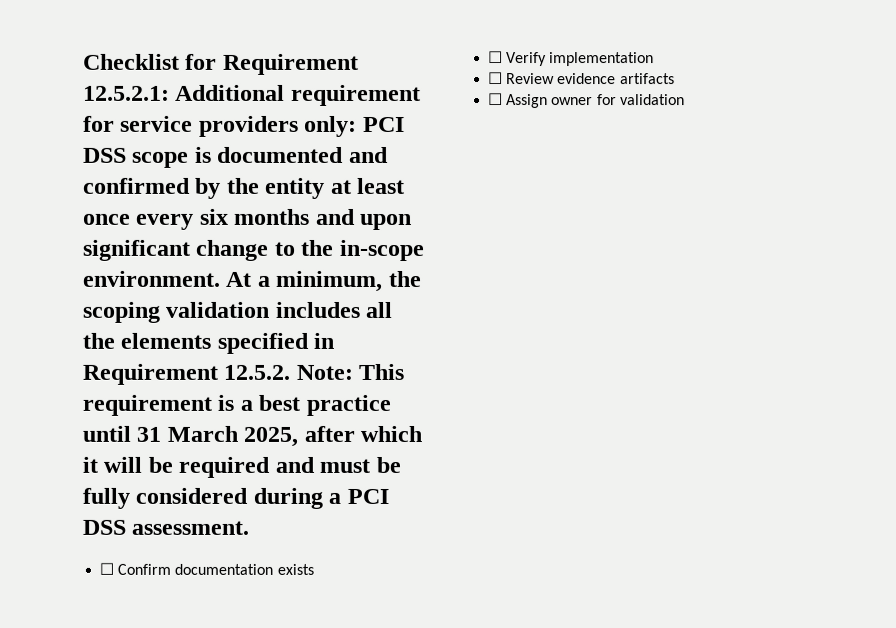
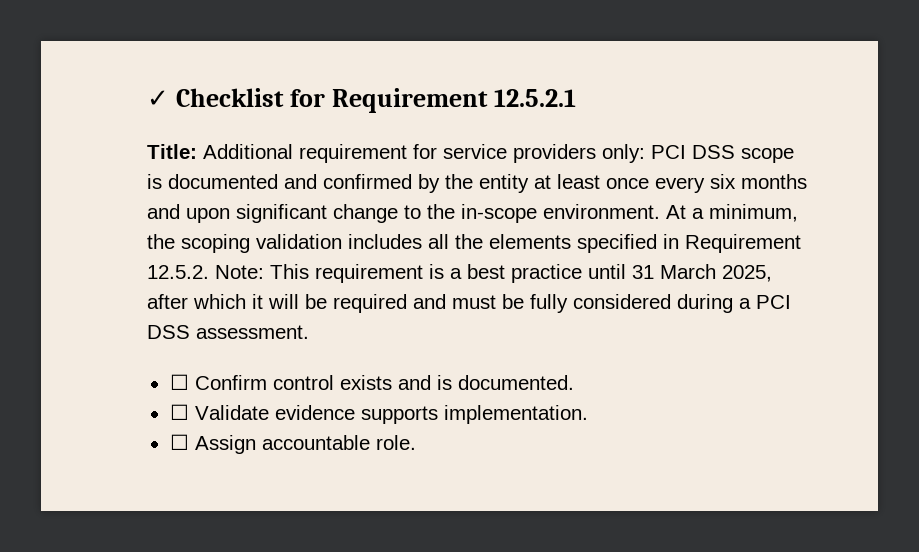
- Checklist for Requirement 12.5.2.1: Additional requirement for service providers only: PCI DSS scope is documented and confirmed by the entity at least once every six months and upon significant change to the in-scope environment.
+ ✓ Checklist for Requirement 12.5.2.1
+ Title: Additional requirement for service providers only: PCI DSS scope is documented and confirmed by the entity at least once every six months and upon significant change to the in-scope environment.
- ☐ Confirm documentation exists
- ☐ Verify implementation
- ☐ Review evidence artifacts
+ ☐ Confirm control exists and is documented.
+ ☐ Validate evidence supports implementation.
- ☐ Assign owner for validation
+ ☐ Assign accountable role.

